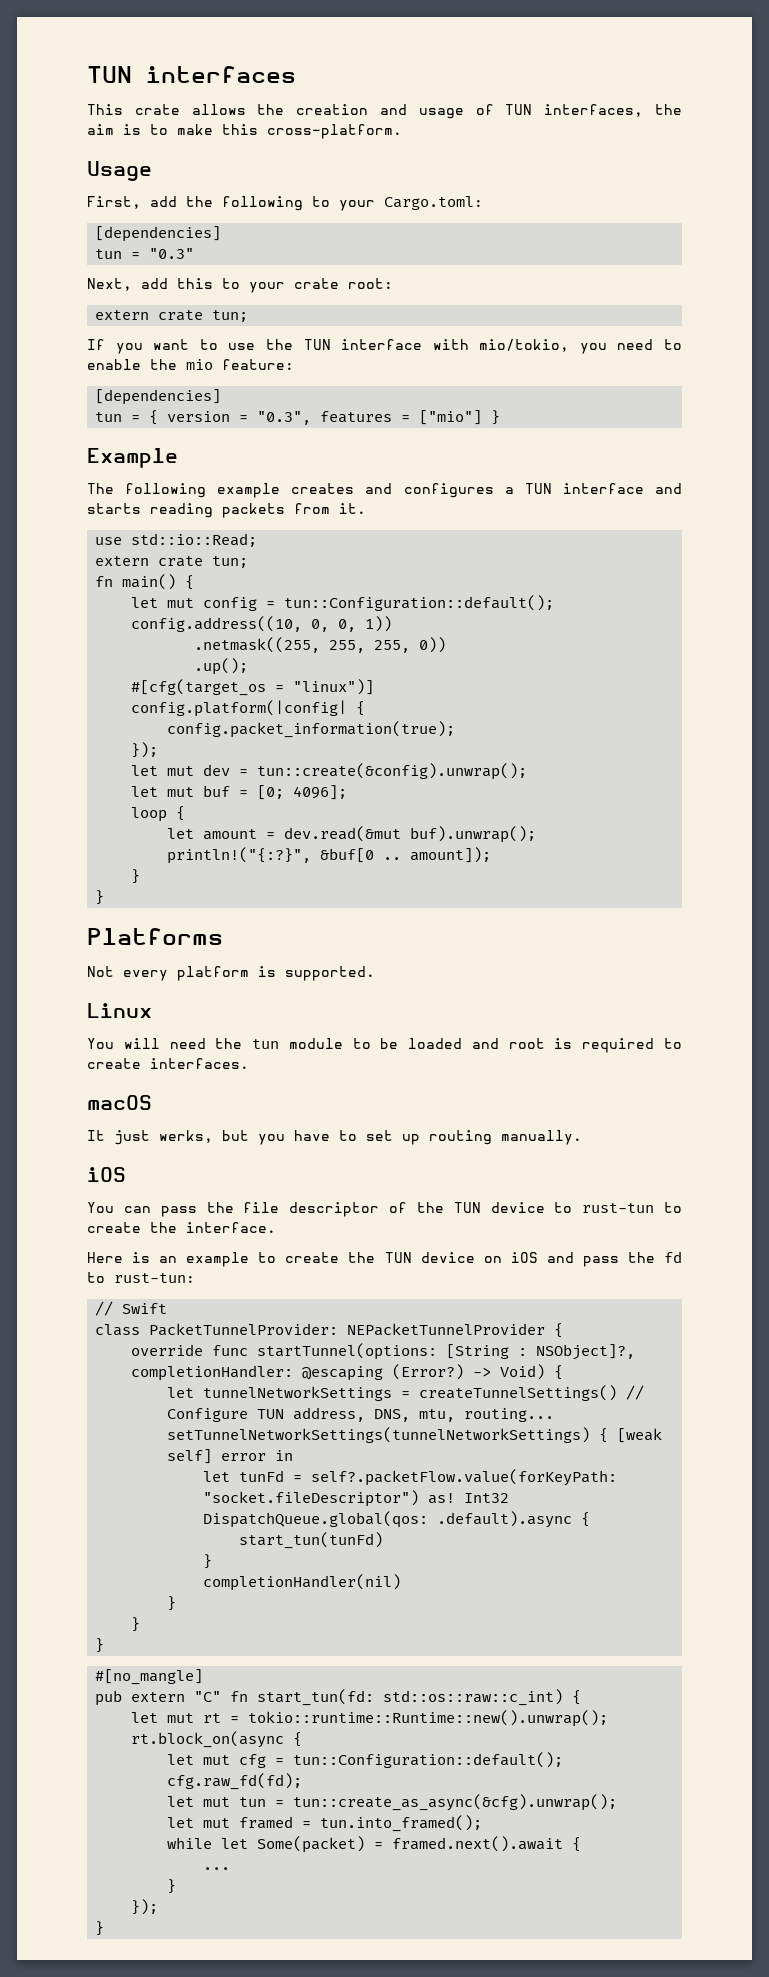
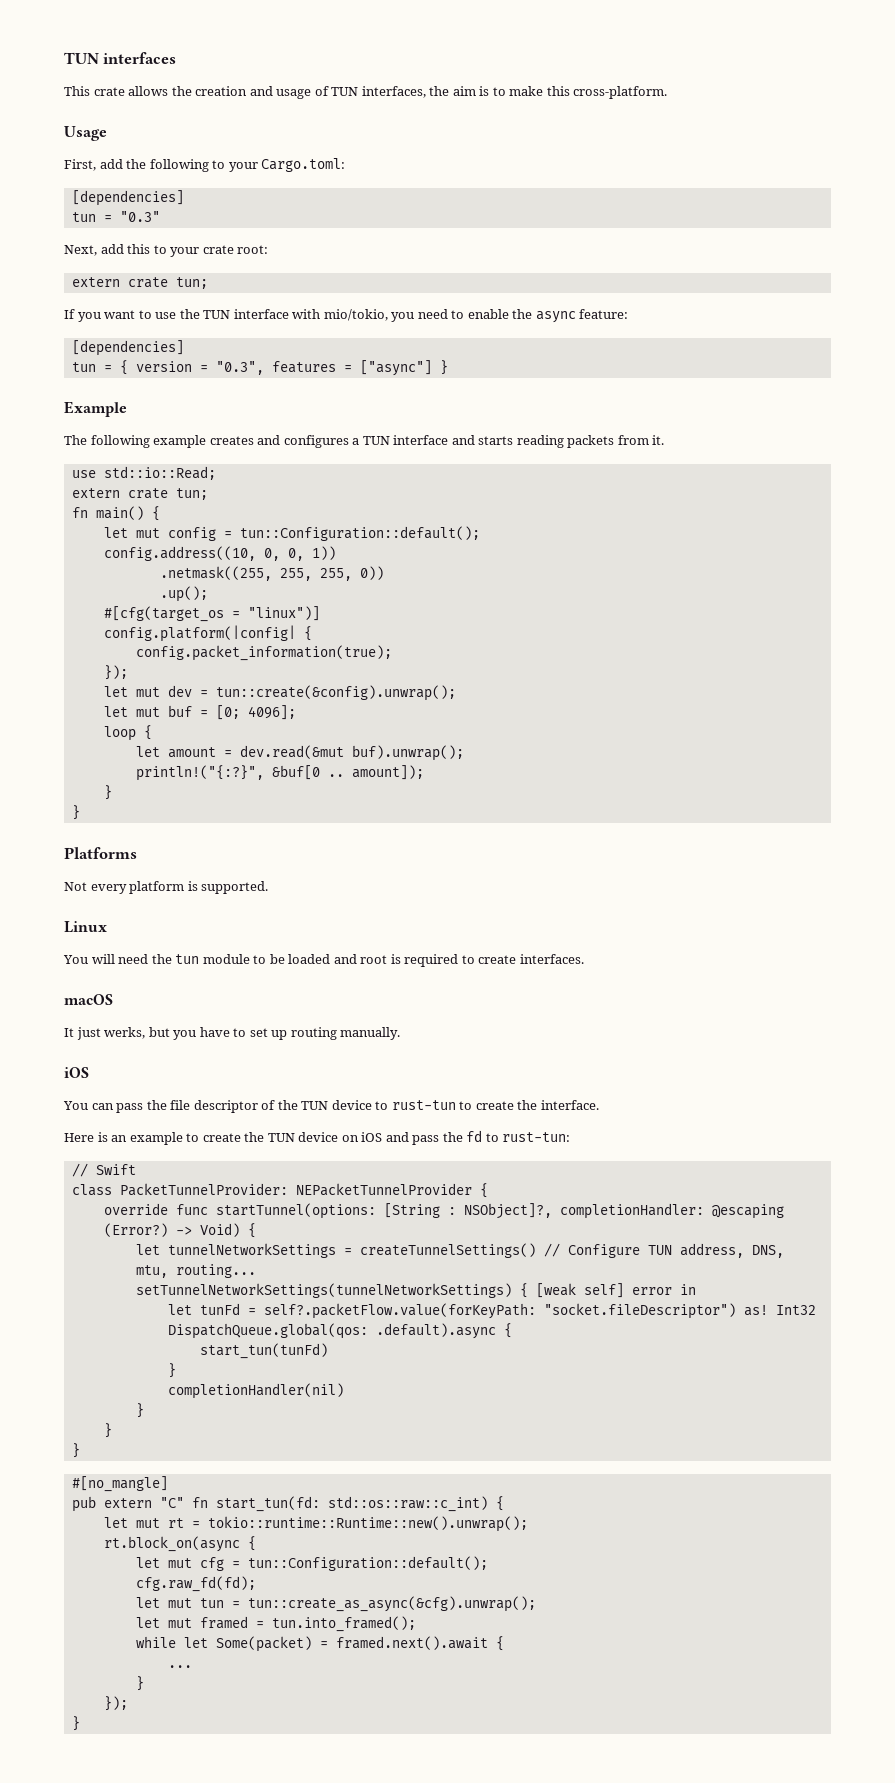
- If you want to use the TUN interface with mio/tokio, you need to enable the mio feature:
+ If you want to use the TUN interface with mio/tokio, you need to enable the async feature:
- tun = { version = "0.3", features = ["mio"] }
+ tun = { version = "0.3", features = ["async"] }

